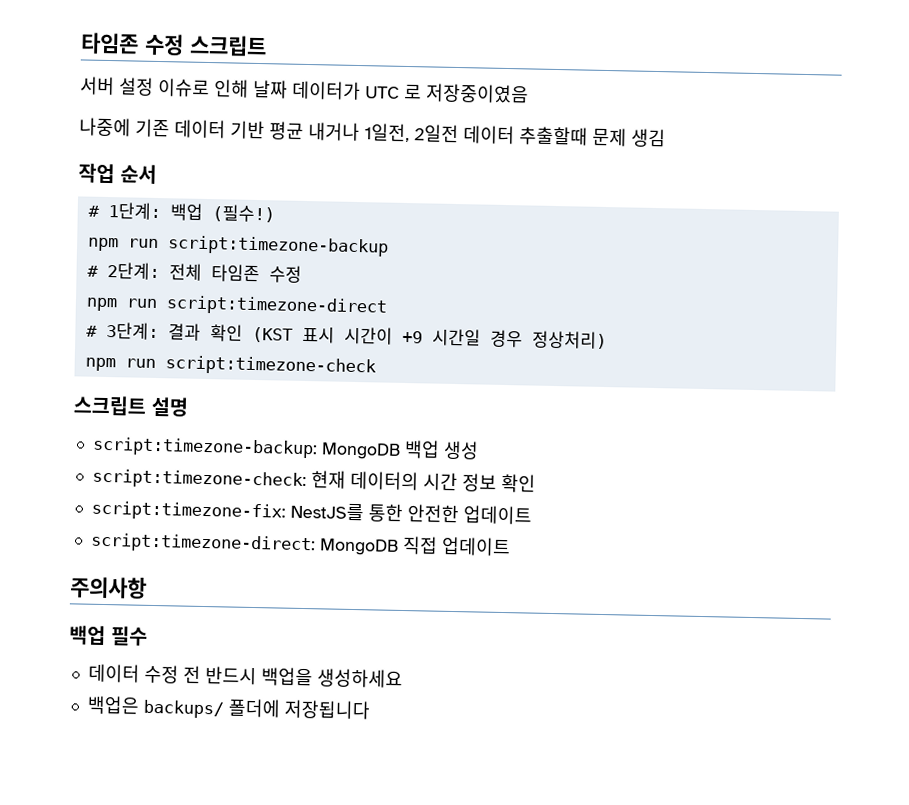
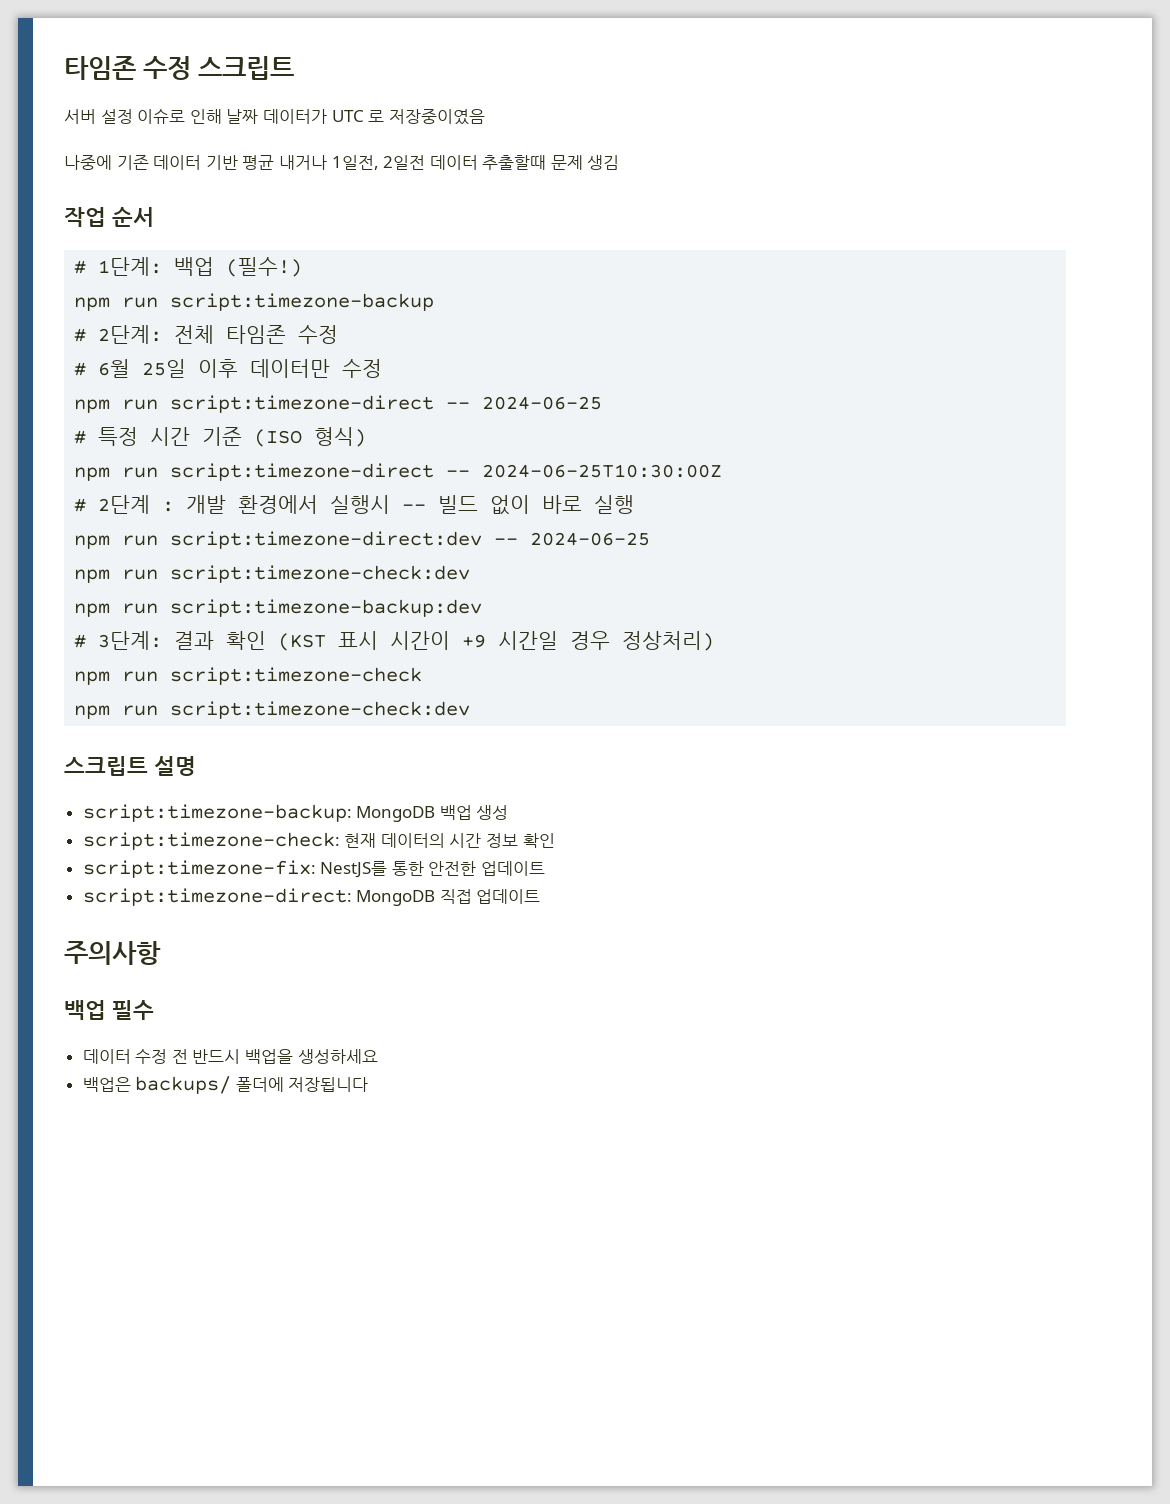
- npm run script:timezone-direct
+ # 6월 25일 이후 데이터만 수정
+ npm run script:timezone-direct -- 2024-06-25
+ # 특정 시간 기준 (ISO 형식)
+ npm run script:timezone-direct -- 2024-06-25T10:30:00Z
+ # 2단계 : 개발 환경에서 실행시 -- 빌드 없이 바로 실행
+ npm run script:timezone-direct:dev -- 2024-06-25
+ npm run script:timezone-check:dev
+ npm run script:timezone-backup:dev
  npm run script:timezone-check
+ npm run script:timezone-check:dev

